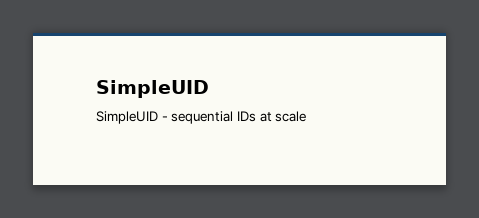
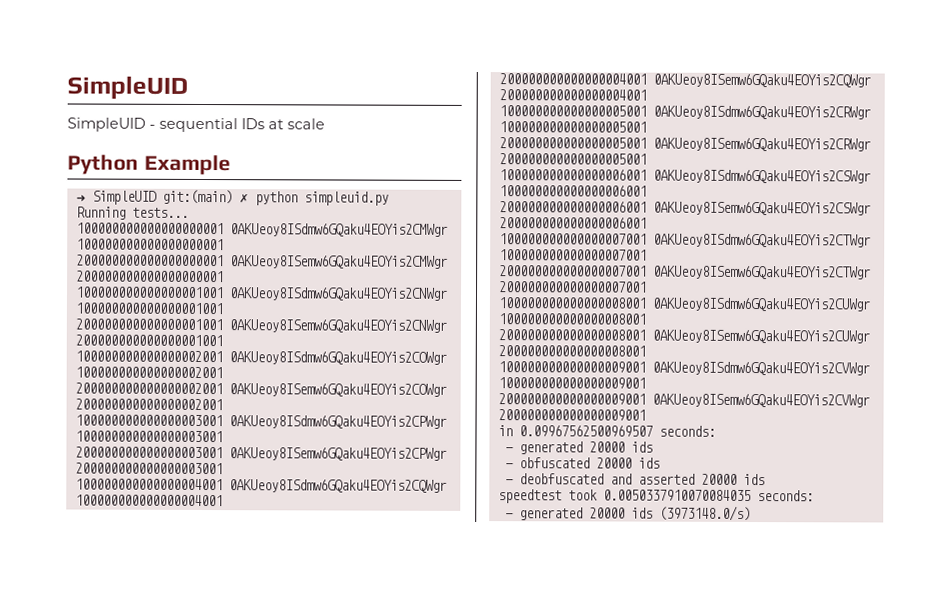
+ Python Example
+ ➜ SimpleUID git:(main) ✗ python simpleuid.py
+ Running tests...
+ 100000000000000000001 0AKUeoy8ISdmw6GQaku4EOYis2CMWgr 100000000000000000001
+ 200000000000000000001 0AKUeoy8ISemw6GQaku4EOYis2CMWgr 200000000000000000001
+ 100000000000000001001 0AKUeoy8ISdmw6GQaku4EOYis2CNWgr 100000000000000001001
+ 200000000000000001001 0AKUeoy8ISemw6GQaku4EOYis2CNWgr 200000000000000001001
+ 100000000000000002001 0AKUeoy8ISdmw6GQaku4EOYis2COWgr 100000000000000002001
+ 200000000000000002001 0AKUeoy8ISemw6GQaku4EOYis2COWgr 200000000000000002001
+ 100000000000000003001 0AKUeoy8ISdmw6GQaku4EOYis2CPWgr 100000000000000003001
+ 200000000000000003001 0AKUeoy8ISemw6GQaku4EOYis2CPWgr 200000000000000003001
+ 100000000000000004001 0AKUeoy8ISdmw6GQaku4EOYis2CQWgr 100000000000000004001
+ 200000000000000004001 0AKUeoy8ISemw6GQaku4EOYis2CQWgr 200000000000000004001
+ 100000000000000005001 0AKUeoy8ISdmw6GQaku4EOYis2CRWgr 100000000000000005001
+ 200000000000000005001 0AKUeoy8ISemw6GQaku4EOYis2CRWgr 200000000000000005001
+ 100000000000000006001 0AKUeoy8ISdmw6GQaku4EOYis2CSWgr 100000000000000006001
+ 200000000000000006001 0AKUeoy8ISemw6GQaku4EOYis2CSWgr 200000000000000006001
+ 100000000000000007001 0AKUeoy8ISdmw6GQaku4EOYis2CTWgr 100000000000000007001
+ 200000000000000007001 0AKUeoy8ISemw6GQaku4EOYis2CTWgr 200000000000000007001
+ 100000000000000008001 0AKUeoy8ISdmw6GQaku4EOYis2CUWgr 100000000000000008001
+ 200000000000000008001 0AKUeoy8ISemw6GQaku4EOYis2CUWgr 200000000000000008001
+ 100000000000000009001 0AKUeoy8ISdmw6GQaku4EOYis2CVWgr 100000000000000009001
+ 200000000000000009001 0AKUeoy8ISemw6GQaku4EOYis2CVWgr 200000000000000009001
+ in 0.09967562500969507 seconds:
+ - generated 20000 ids
+ - obfuscated 20000 ids
+ - deobfuscated and asserted 20000 ids
+ speedtest took 0.0050337910070084035 seconds:
+ - generated 20000 ids (3973148.0/s)

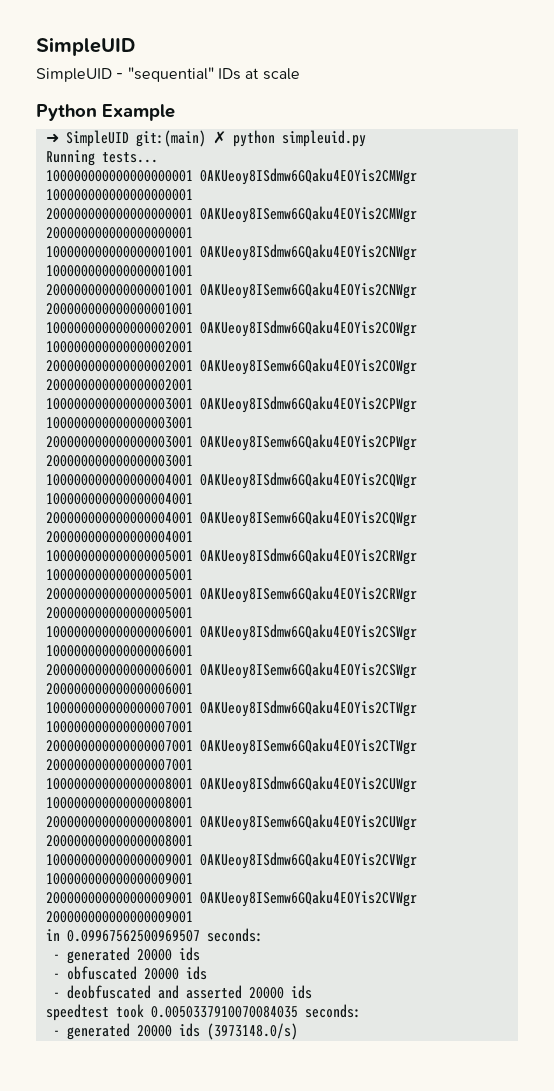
- SimpleUID - sequential IDs at scale
+ SimpleUID - "sequential" IDs at scale

